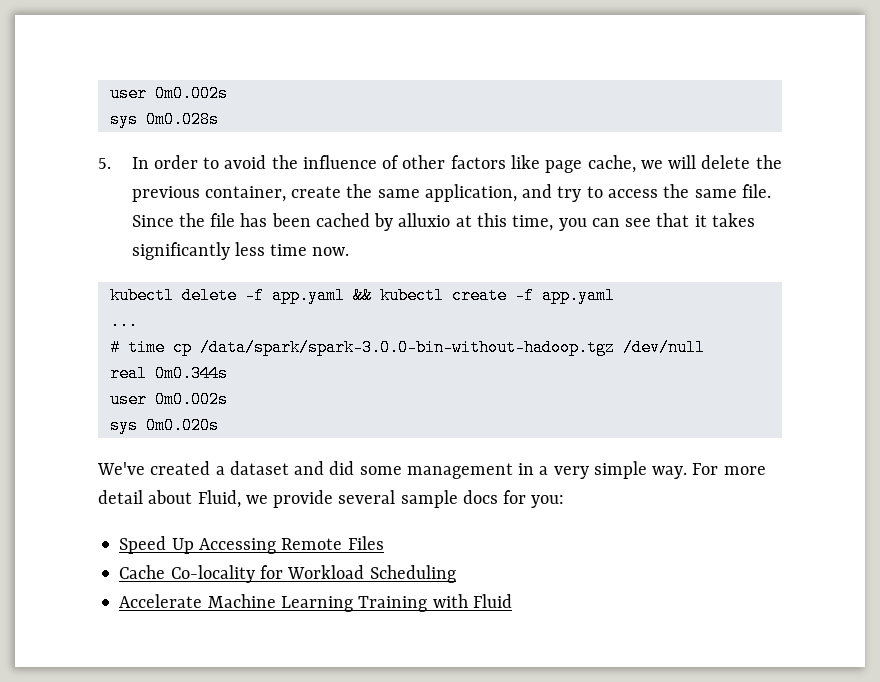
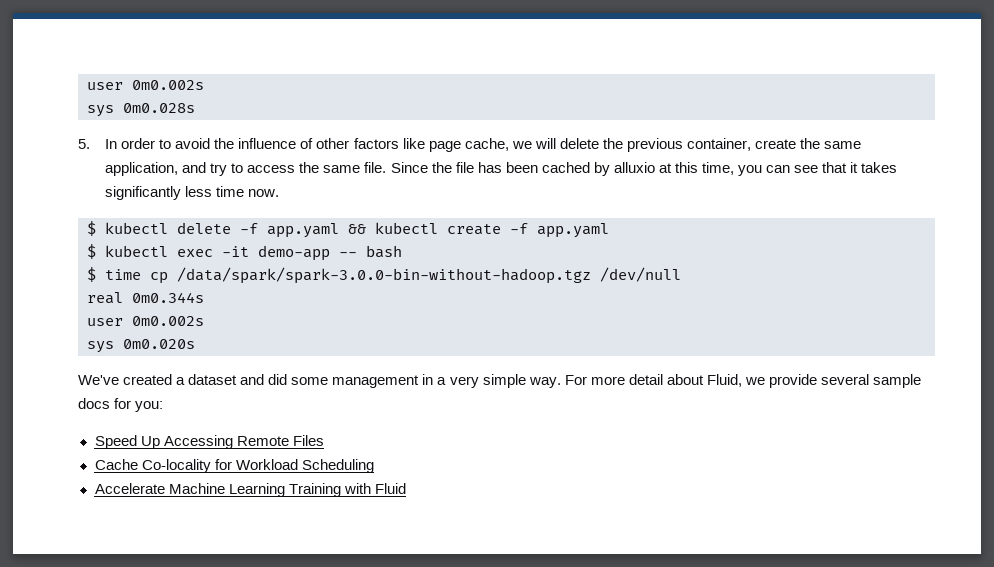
- kubectl delete -f app.yaml && kubectl create -f app.yaml
+ $ kubectl delete -f app.yaml && kubectl create -f app.yaml
- ...
- # time cp /data/spark/spark-3.0.0-bin-without-hadoop.tgz /dev/null
+ $ kubectl exec -it demo-app -- bash
+ $ time cp /data/spark/spark-3.0.0-bin-without-hadoop.tgz /dev/null

